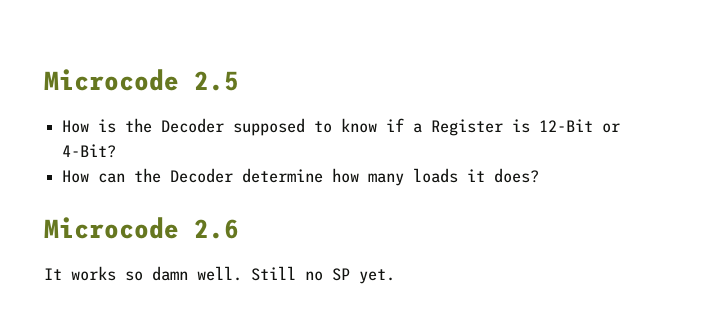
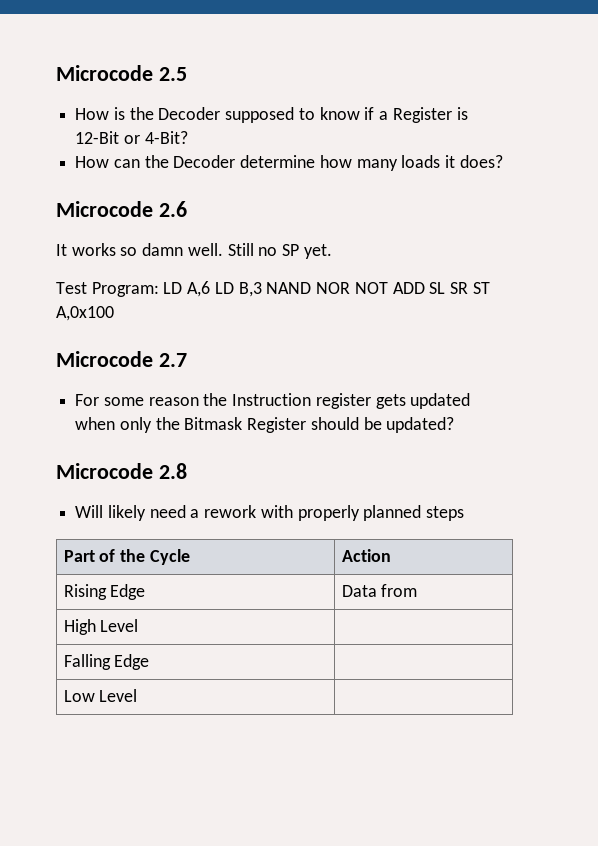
+ Test Program: LD A,6 LD B,3 NAND NOR NOT ADD SL SR ST A,0x100
+ Microcode 2.7
+ For some reason the Instruction register gets updated when only the Bitmask Register should be updated?
+ Microcode 2.8
+ Will likely need a rework with properly planned steps
+ Part of the Cycle | Action
+ Rising Edge | Data from
+ High Level |
+ Falling Edge |
+ Low Level |

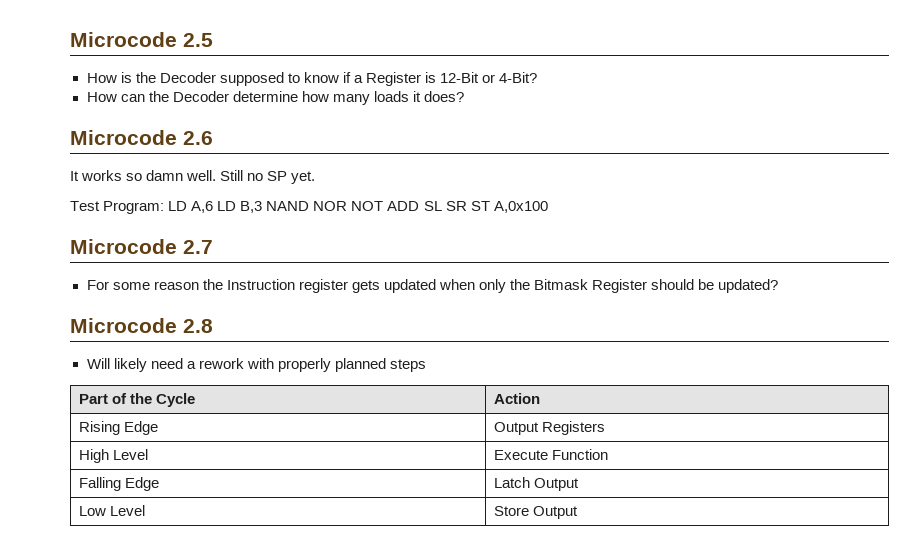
- Rising Edge | Data from
+ Rising Edge | Output Registers
- High Level |
+ High Level | Execute Function
- Falling Edge |
+ Falling Edge | Latch Output
- Low Level |
+ Low Level | Store Output

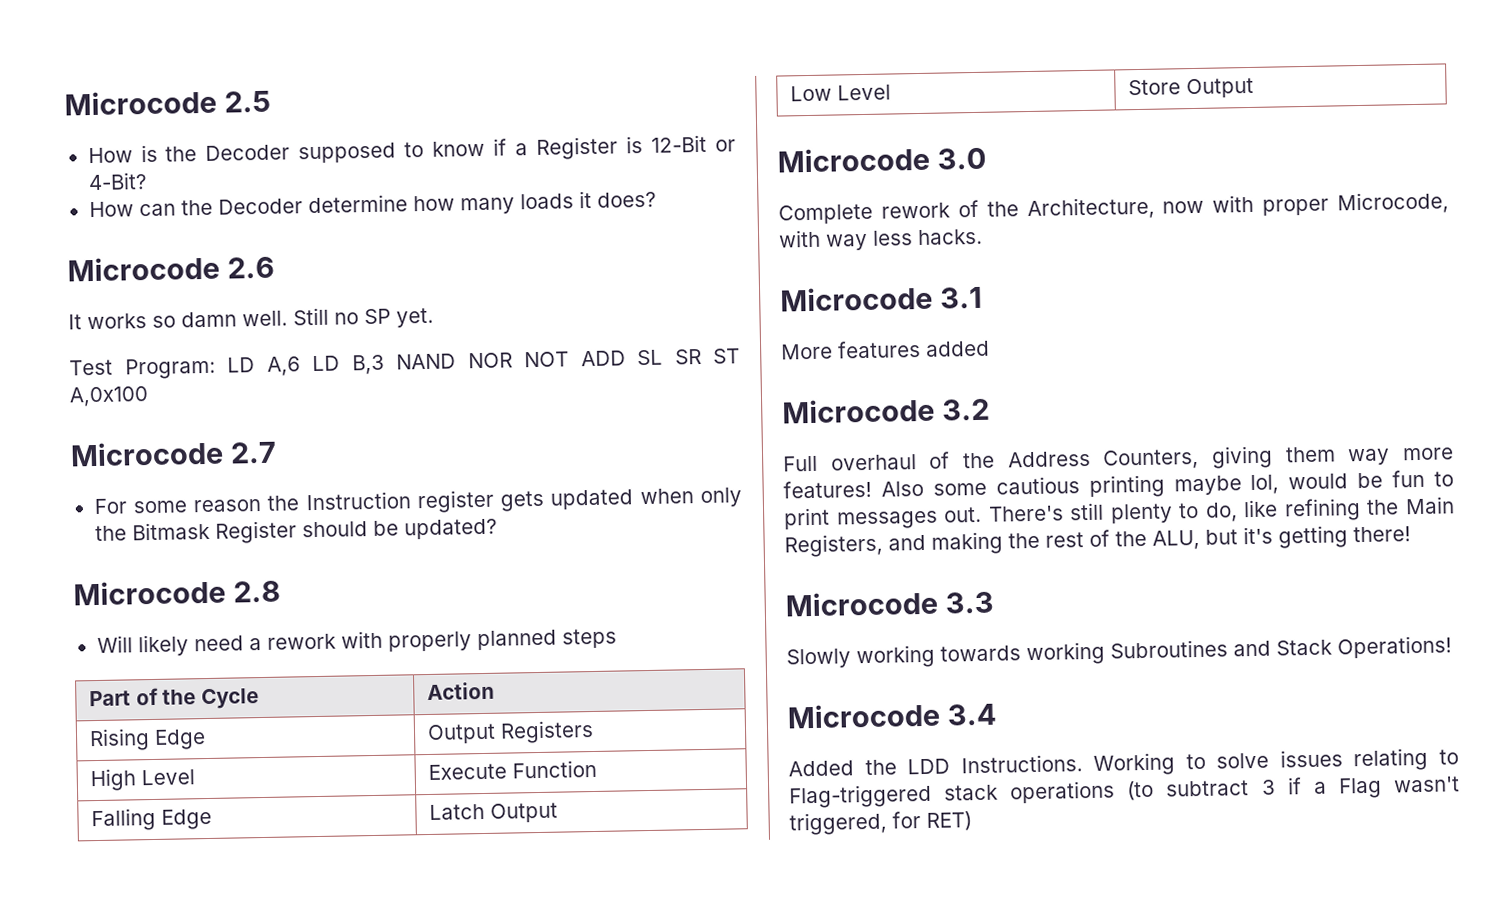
+ Microcode 3.0
+ Complete rework of the Architecture, now with proper Microcode, with way less hacks.
+ Microcode 3.1
+ More features added
+ Microcode 3.2
+ Full overhaul of the Address Counters, giving them way more features! Also some cautious printing maybe lol, would be fun to print messages out. There's still plenty to do, like refining the Main Registers, and making the rest of the ALU, but it's getting there!
+ Microcode 3.3
+ Slowly working towards working Subroutines and Stack Operations!
+ Microcode 3.4
+ Added the LDD Instructions. Working to solve issues relating to Flag-triggered stack operations (to subtract 3 if a Flag wasn't triggered, for RET)

